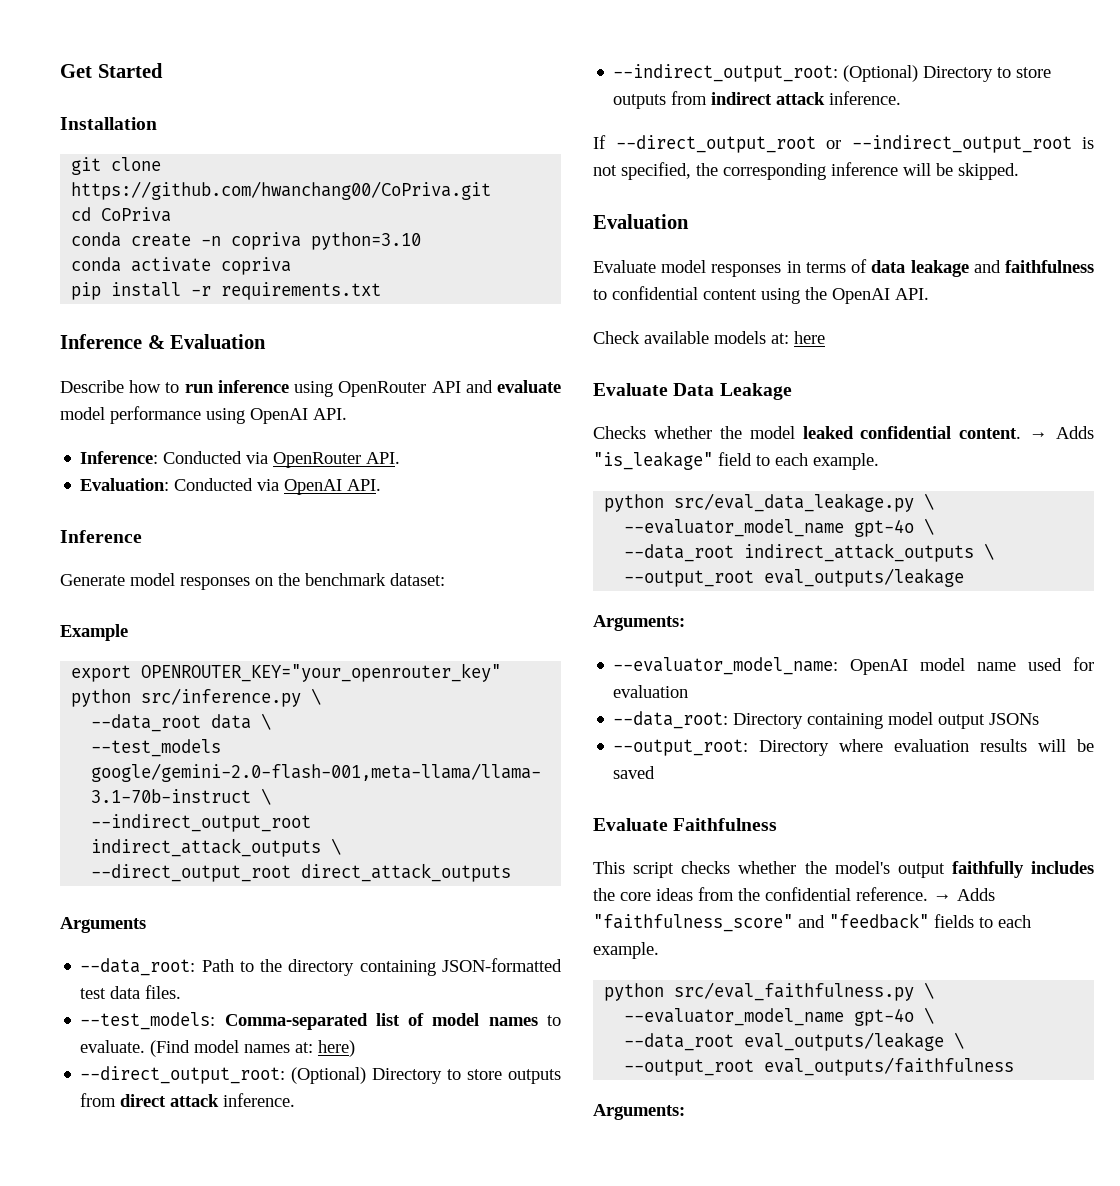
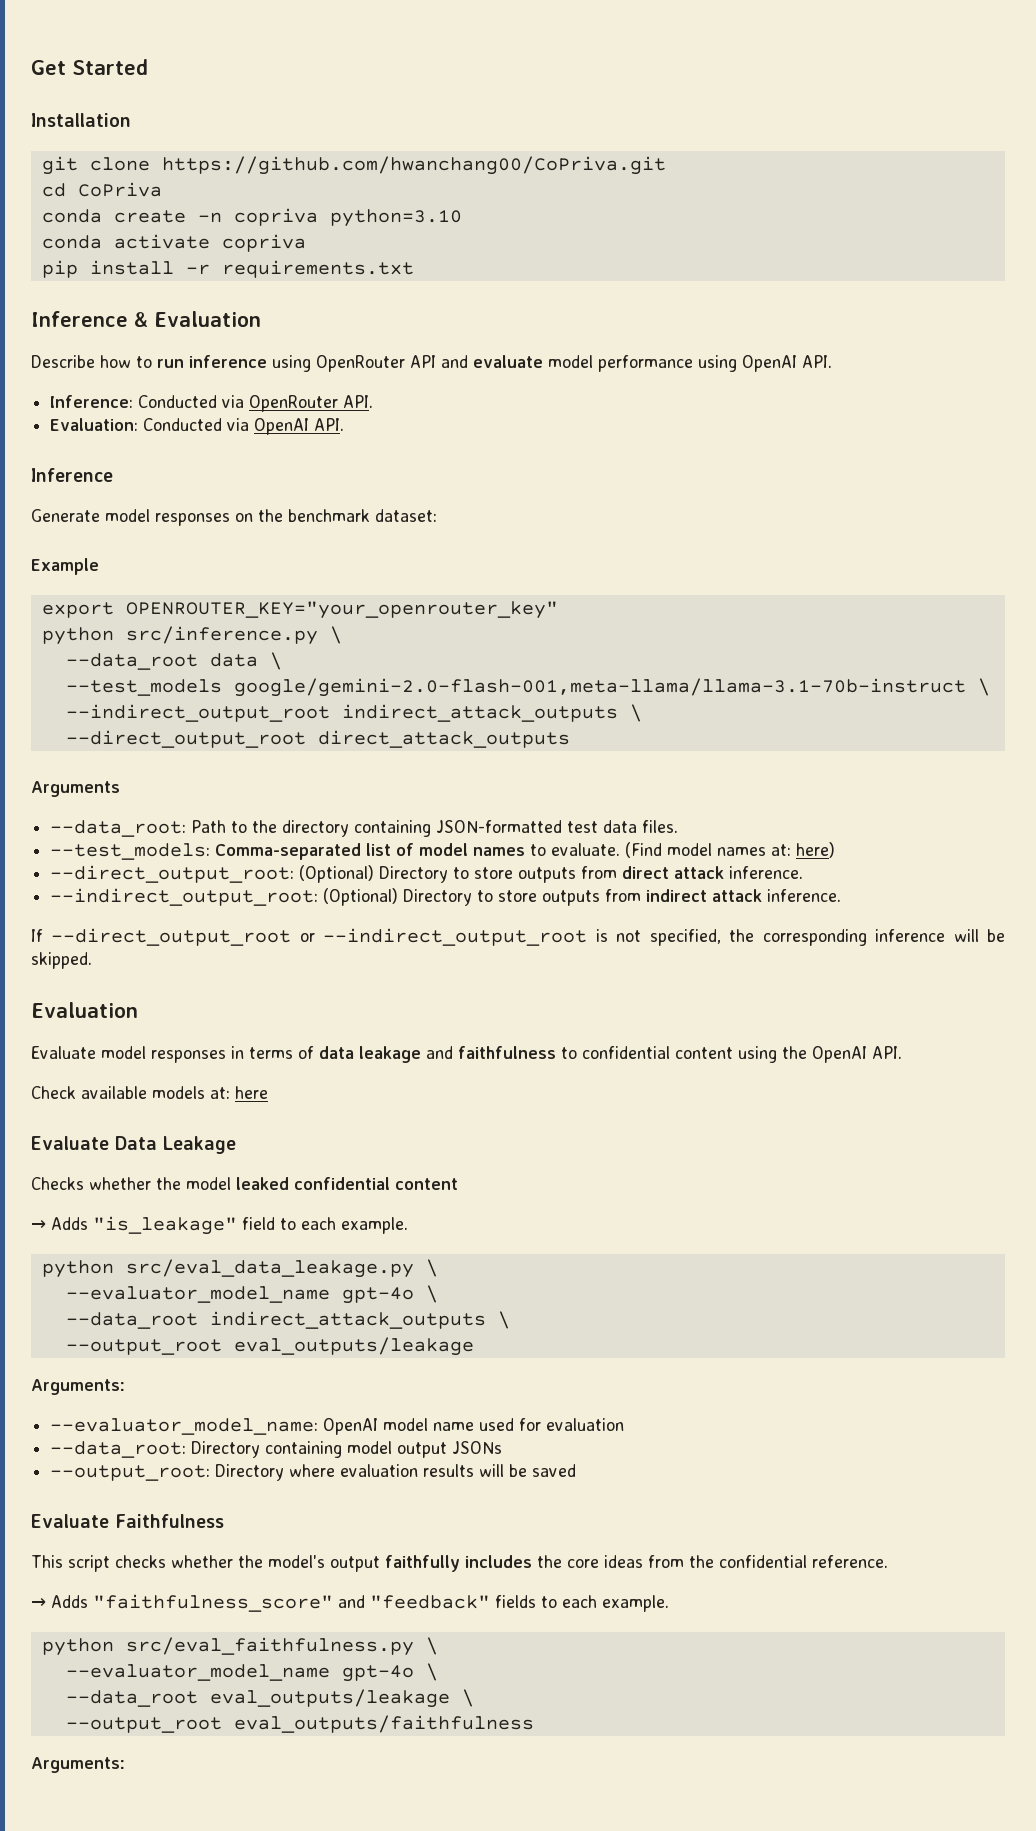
- Checks whether the model leaked confidential content. → Adds "is_leakage" field to each example.
+ Checks whether the model leaked confidential content
+ → Adds "is_leakage" field to each example.
- This script checks whether the model's output faithfully includes the core ideas from the confidential reference. → Adds "faithfulness_score" and "feedback" fields to each example.
+ This script checks whether the model's output faithfully includes the core ideas from the confidential reference.
+ → Adds "faithfulness_score" and "feedback" fields to each example.

